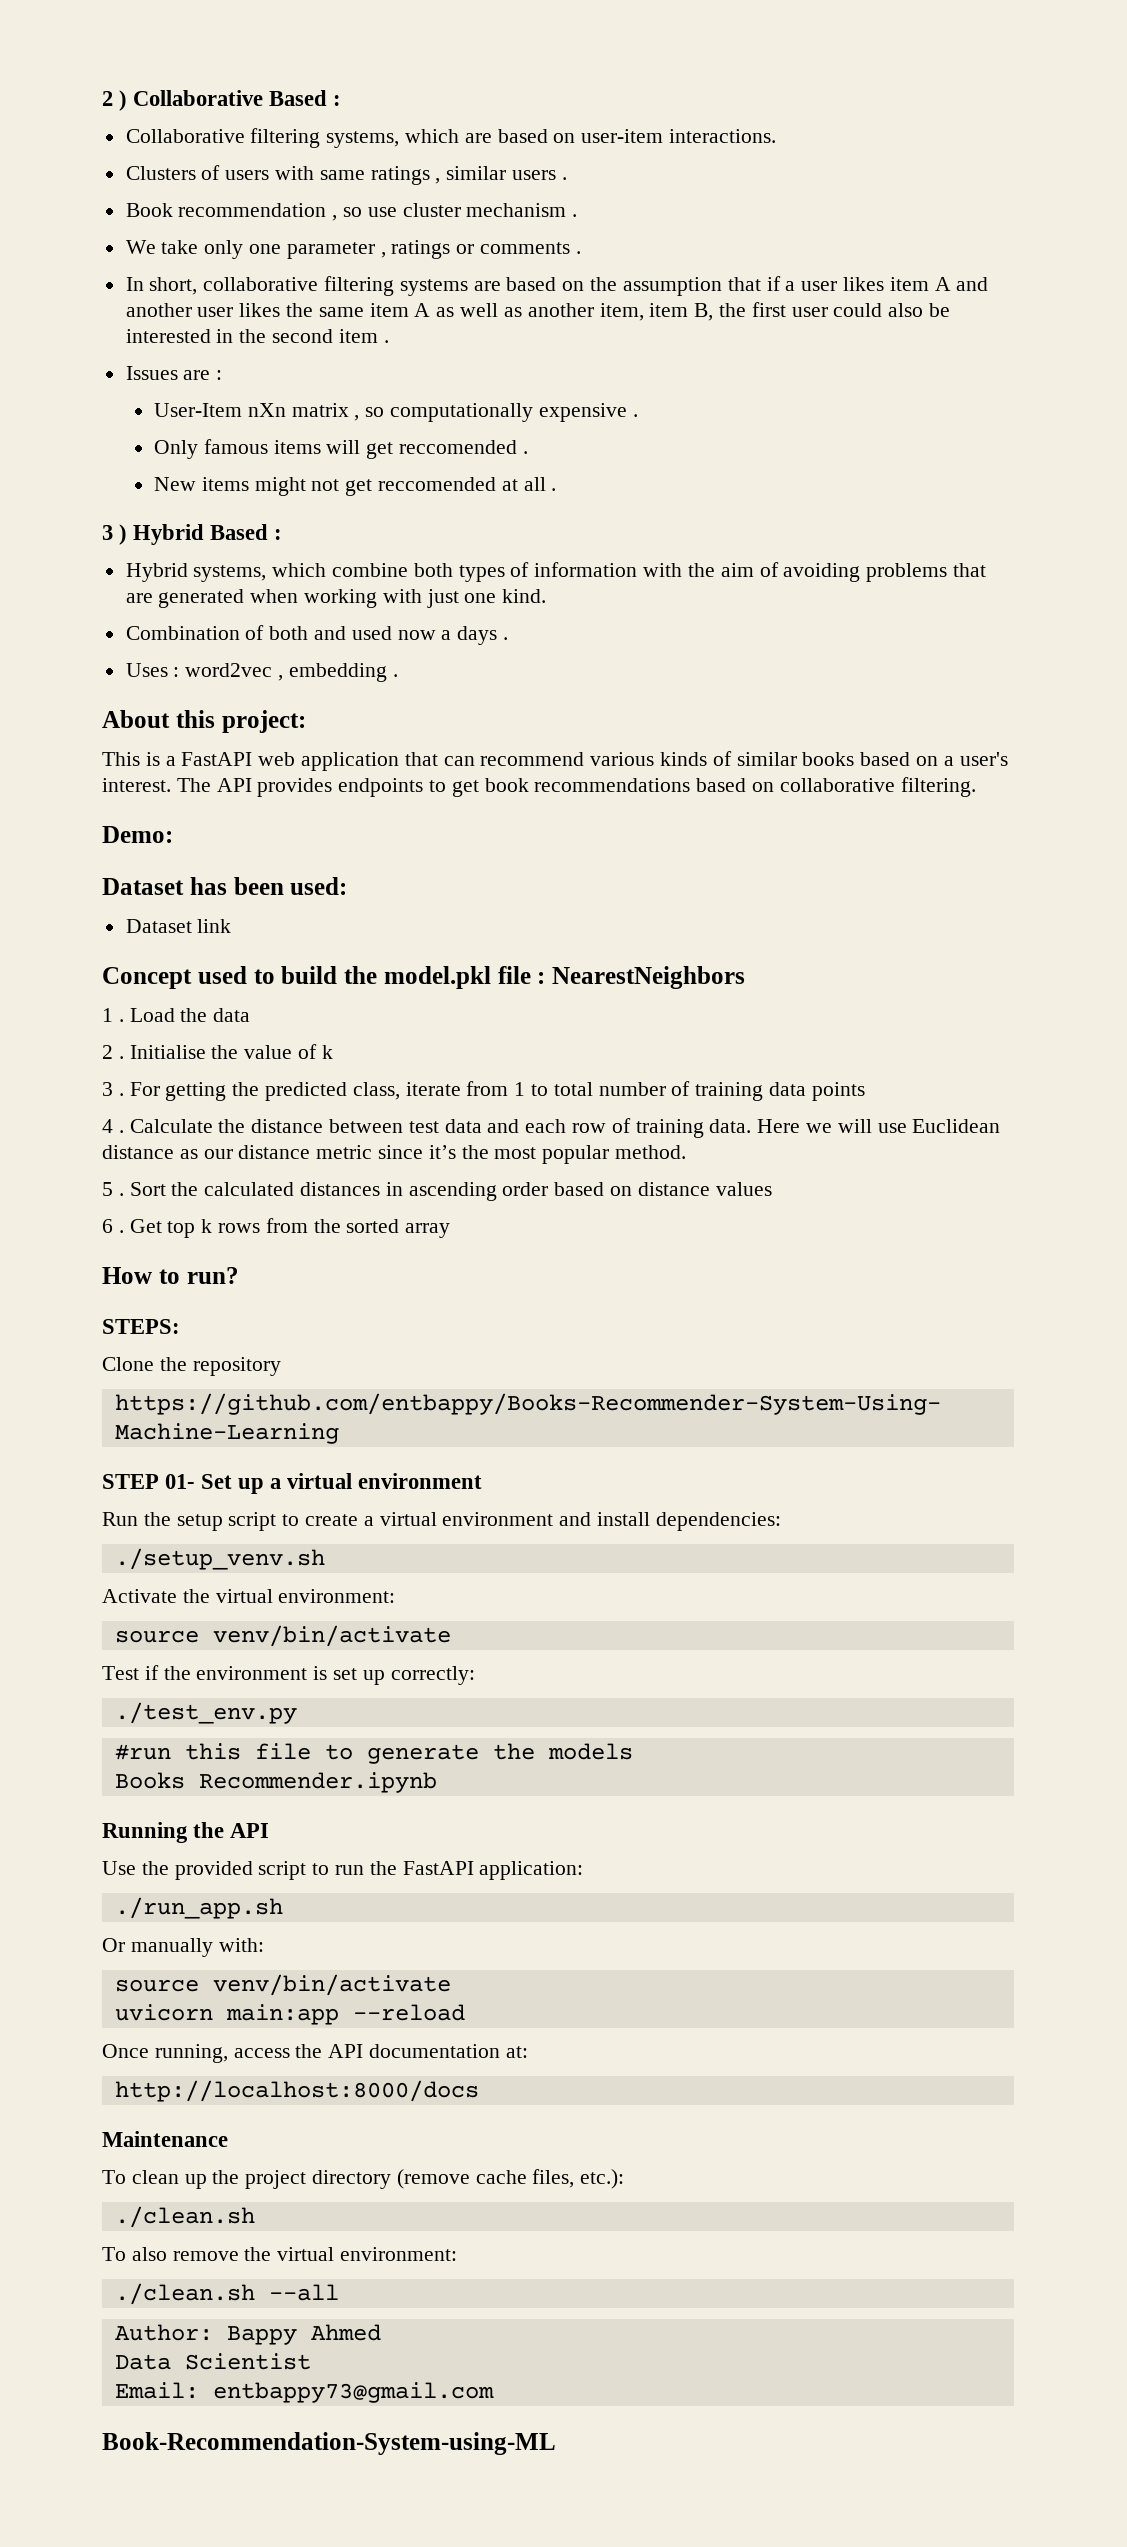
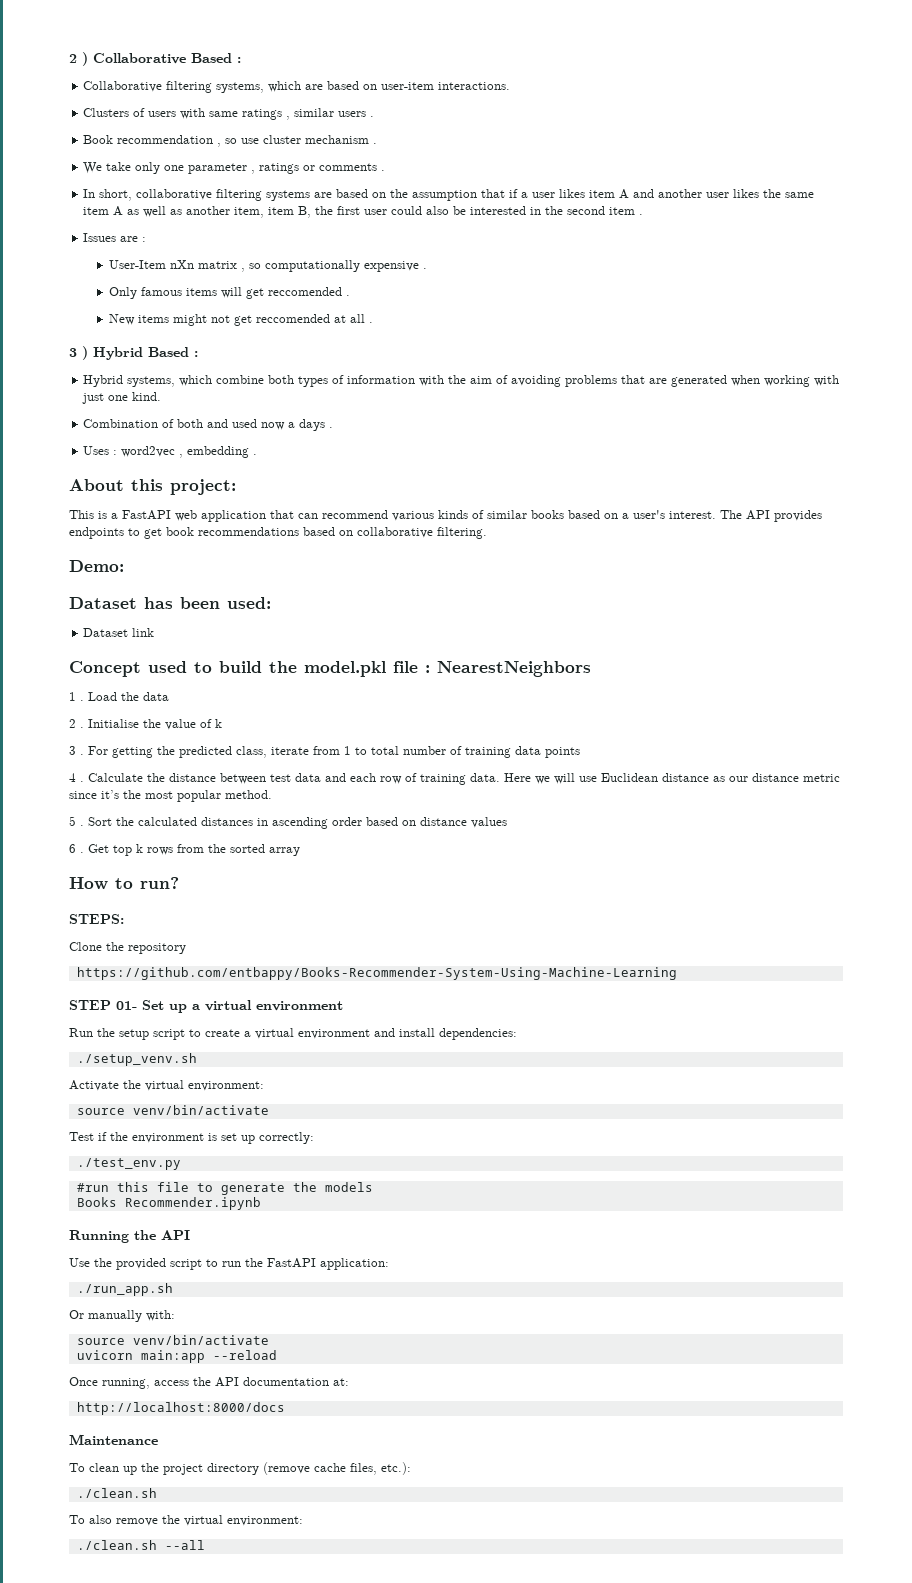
- Author: Bappy Ahmed
- Data Scientist
- Email: entbappy73@gmail.com
- Book-Recommendation-System-using-ML

